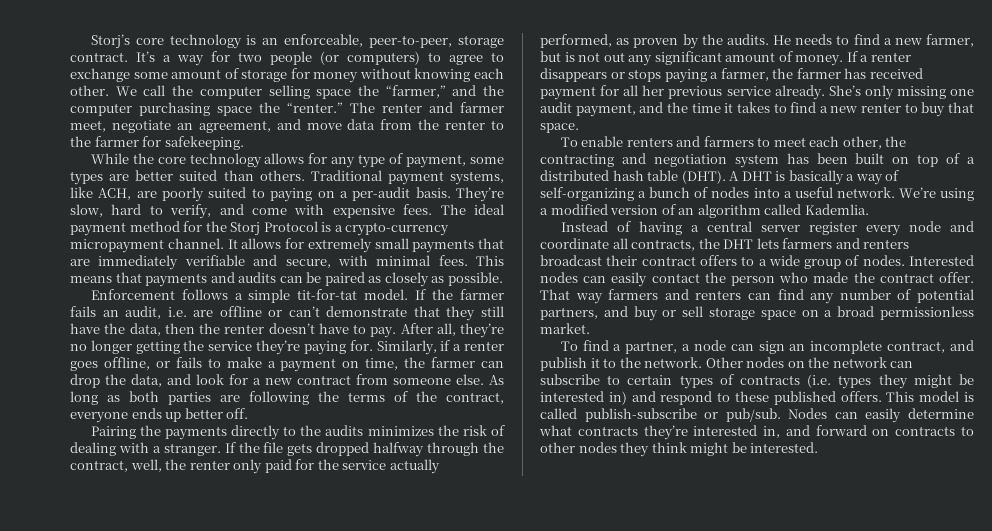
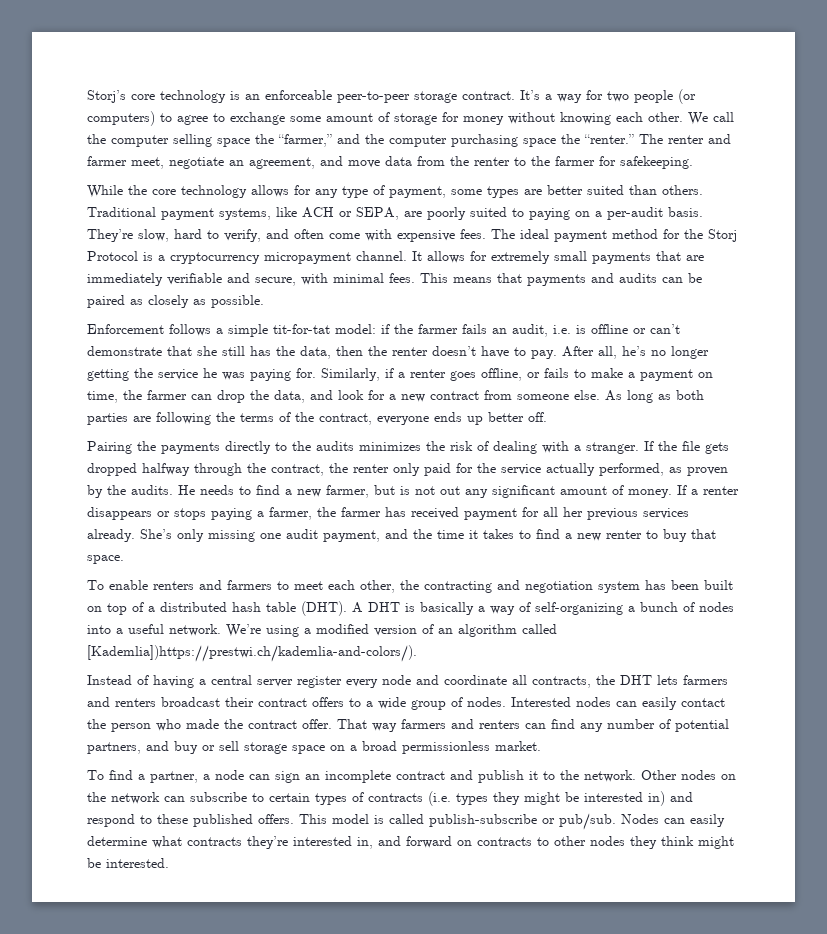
- Storj’s core technology is an enforceable, peer-to-peer, storage contract.
+ Storj’s core technology is an enforceable peer-to-peer storage contract.
- Traditional payment systems, like ACH, are poorly suited to paying on a per-audit basis.
+ Traditional payment systems, like ACH or SEPA, are poorly suited to paying on a per-audit basis.
- They’re slow, hard to verify, and come with expensive fees.
+ They’re slow, hard to verify, and often come with expensive fees.
- The ideal payment method for the Storj Protocol is a crypto-currency micropayment channel.
+ The ideal payment method for the Storj Protocol is a cryptocurrency micropayment channel.
- Enforcement follows a simple tit-for-tat model. If the farmer fails an audit, i.e. are offline or can’t demonstrate that they still have the data, then the renter doesn’t have to pay.
+ Enforcement follows a simple tit-for-tat model: if the farmer fails an audit, i.e. is offline or can’t demonstrate that she still has the data, then the renter doesn’t have to pay.
- After all, they’re no longer getting the service they’re paying for.
+ After all, he’s no longer getting the service he was paying for.
- If the file gets dropped halfway through the contract, well, the renter only paid for the service actually performed, as proven by the audits.
+ If the file gets dropped halfway through the contract, the renter only paid for the service actually performed, as proven by the audits.
- If a renter disappears or stops paying a farmer, the farmer has received payment for all her previous service already.
+ If a renter disappears or stops paying a farmer, the farmer has received payment for all her previous services already.
- We’re using a modified version of an algorithm called Kademlia.
+ We’re using a modified version of an algorithm called [Kademlia])https://prestwi.ch/kademlia-and-colors/).
- To find a partner, a node can sign an incomplete contract, and publish it to the network.
+ To find a partner, a node can sign an incomplete contract and publish it to the network.

